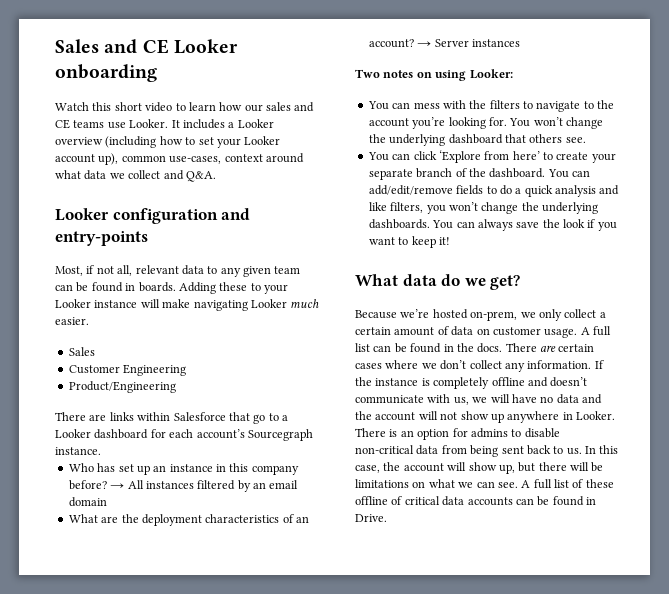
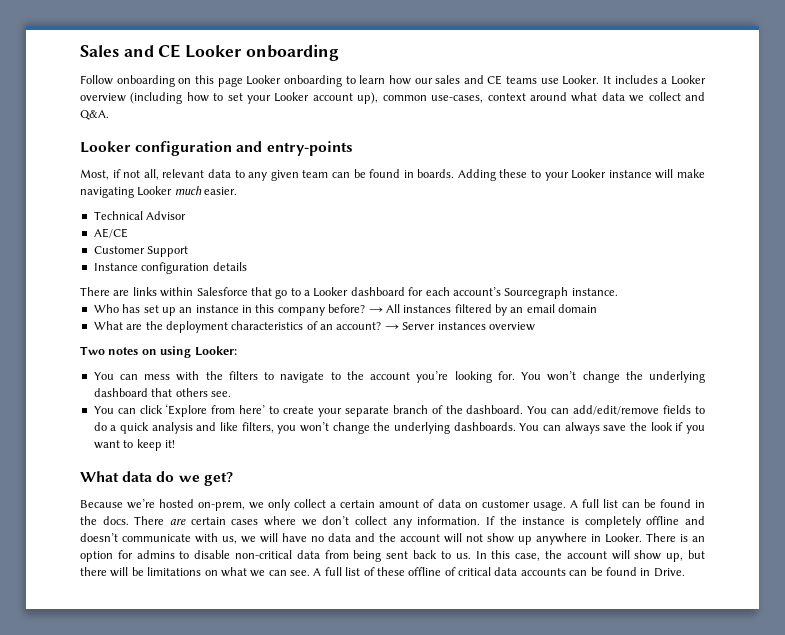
- Watch this short video to learn how our sales and CE teams use Looker.
+ Follow onboarding on this page Looker onboarding to learn how our sales and CE teams use Looker.
  Adding these to your Looker instance will make navigating Looker much easier.
- Sales
- Customer Engineering
- Product/Engineering
+ Technical Advisor
+ AE/CE
+ Customer Support
+ Instance configuration details
- → Server instances
+ → Server instances overview

